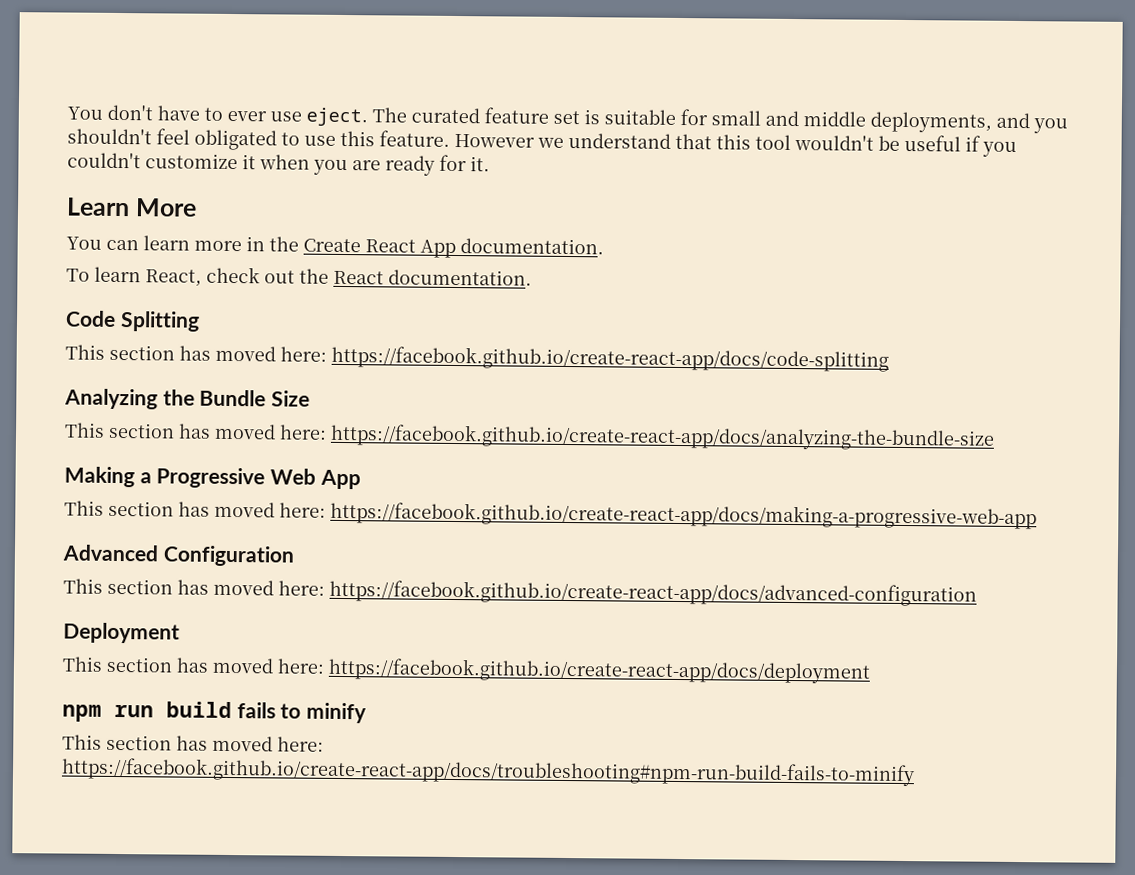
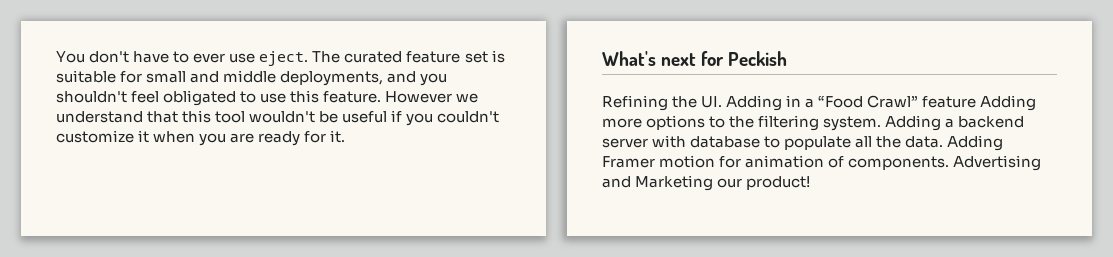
- Learn More
- You can learn more in the Create React App documentation.
- To learn React, check out the React documentation.
- Code Splitting
- This section has moved here: https://facebook.github.io/create-react-app/docs/code-splitting
- Analyzing the Bundle Size
- This section has moved here: https://facebook.github.io/create-react-app/docs/analyzing-the-bundle-size
- Making a Progressive Web App
- This section has moved here: https://facebook.github.io/create-react-app/docs/making-a-progressive-web-app
- Advanced Configuration
- This section has moved here: https://facebook.github.io/create-react-app/docs/advanced-configuration
- Deployment
- This section has moved here: https://facebook.github.io/create-react-app/docs/deployment
- npm run build fails to minify
- This section has moved here: https://facebook.github.io/create-react-app/docs/troubleshooting#npm-run-build-fails-to-minify
+ What's next for Peckish
+ Refining the UI. Adding in a “Food Crawl” feature Adding more options to the filtering system. Adding a backend server with database to populate all the data. Adding Framer motion for animation of components. Advertising and Marketing our product!

